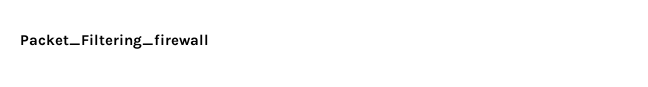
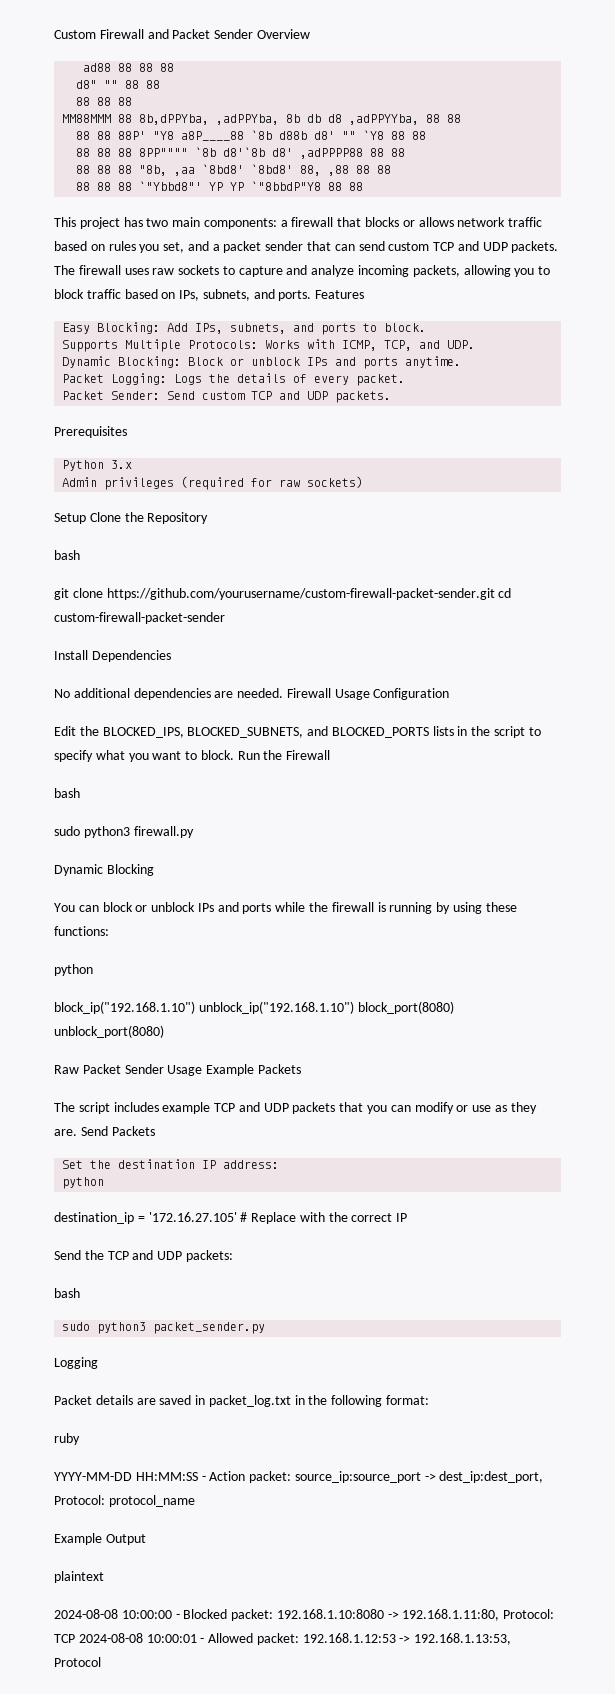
- Packet_Filtering_firewall
+ Custom Firewall and Packet Sender Overview
+ ad88 88 88 88
+ d8" "" 88 88
+ 88 88 88
+ MM88MMM 88 8b,dPPYba, ,adPPYba, 8b db d8 ,adPPYYba, 88 88
+ 88 88 88P' "Y8 a8P____88 `8b d88b d8' "" `Y8 88 88
+ 88 88 88 8PP"""" `8b d8'`8b d8' ,adPPPP88 88 88
+ 88 88 88 "8b, ,aa `8bd8' `8bd8' 88, ,88 88 88
+ 88 88 88 `"Ybbd8"' YP YP `"8bbdP"Y8 88 88
+ This project has two main components: a firewall that blocks or allows network traffic based on rules you set, and a packet sender that can send custom TCP and UDP packets. The firewall uses raw sockets to capture and analyze incoming packets, allowing you to block traffic based on IPs, subnets, and ports. Features
+ Easy Blocking: Add IPs, subnets, and ports to block.
+ Supports Multiple Protocols: Works with ICMP, TCP, and UDP.
+ Dynamic Blocking: Block or unblock IPs and ports anytime.
+ Packet Logging: Logs the details of every packet.
+ Packet Sender: Send custom TCP and UDP packets.
+ Prerequisites
+ Python 3.x
+ Admin privileges (required for raw sockets)
+ Setup Clone the Repository
+ bash
+ git clone https://github.com/yourusername/custom-firewall-packet-sender.git cd custom-firewall-packet-sender
+ Install Dependencies
+ No additional dependencies are needed. Firewall Usage Configuration
+ Edit the BLOCKED_IPS, BLOCKED_SUBNETS, and BLOCKED_PORTS lists in the script to specify what you want to block. Run the Firewall
+ bash
+ sudo python3 firewall.py
+ Dynamic Blocking
+ You can block or unblock IPs and ports while the firewall is running by using these functions:
+ python
+ block_ip("192.168.1.10") unblock_ip("192.168.1.10") block_port(8080) unblock_port(8080)
+ Raw Packet Sender Usage Example Packets
+ The script includes example TCP and UDP packets that you can modify or use as they are. Send Packets
+ Set the destination IP address:
+ python
+ destination_ip = '172.16.27.105' # Replace with the correct IP
+ Send the TCP and UDP packets:
+ bash
+ sudo python3 packet_sender.py
+ Logging
+ Packet details are saved in packet_log.txt in the following format:
+ ruby
+ YYYY-MM-DD HH:MM:SS - Action packet: source_ip:source_port -> dest_ip:dest_port, Protocol: protocol_name
+ Example Output
+ plaintext
+ 2024-08-08 10:00:00 - Blocked packet: 192.168.1.10:8080 -> 192.168.1.11:80, Protocol: TCP 2024-08-08 10:00:01 - Allowed packet: 192.168.1.12:53 -> 192.168.1.13:53, Protocol

